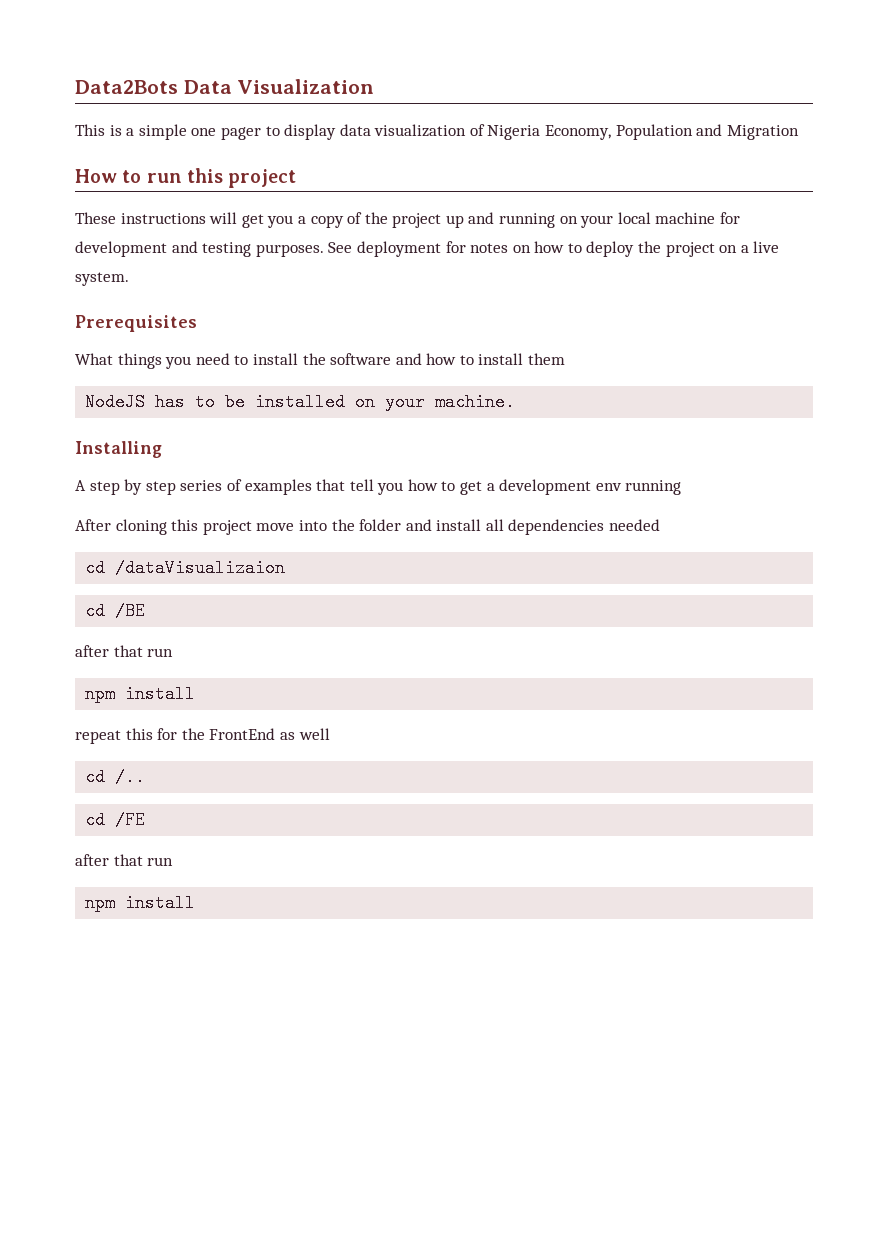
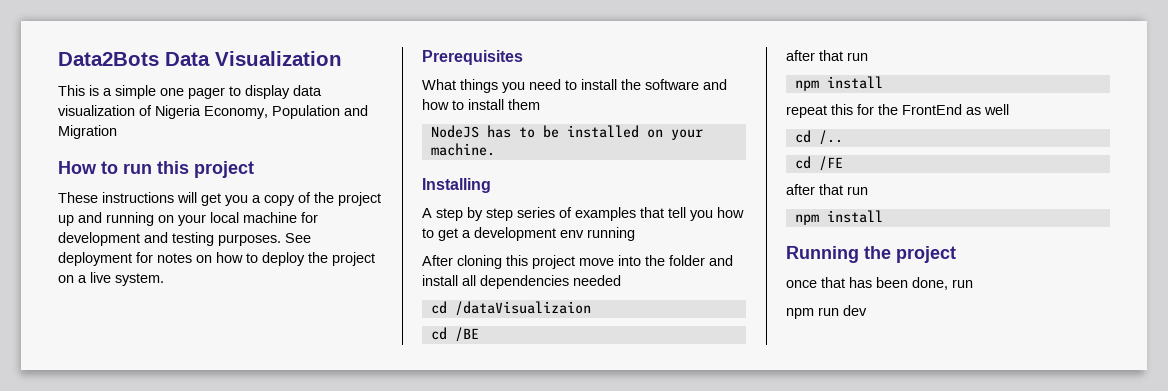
+ Running the project
+ once that has been done, run
+ npm run dev

